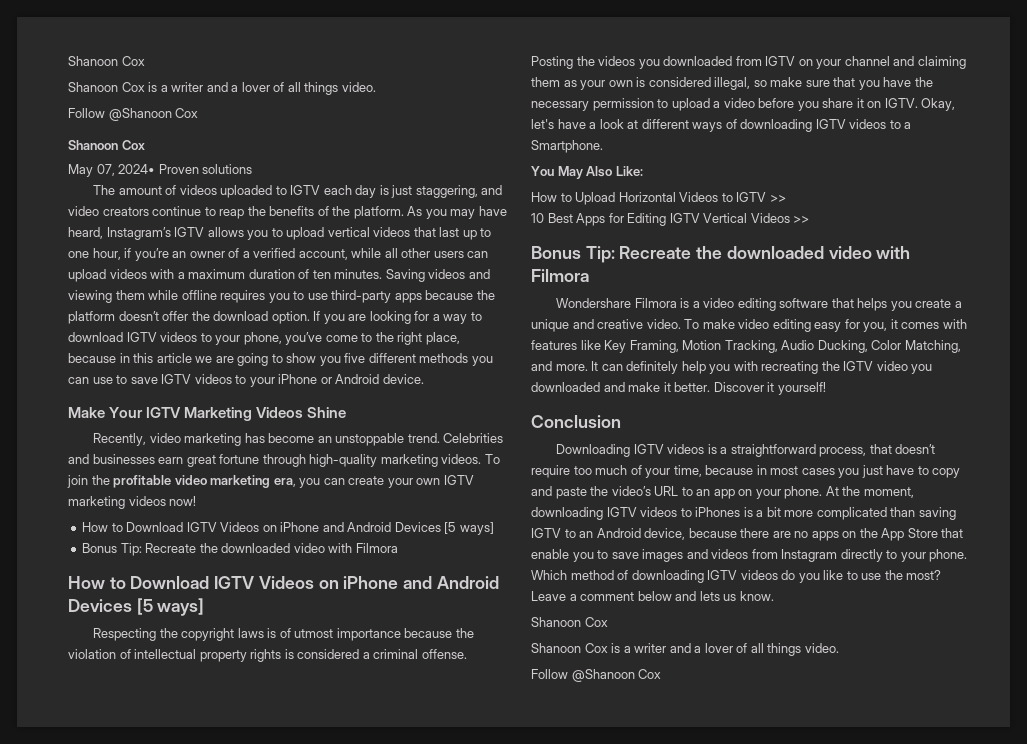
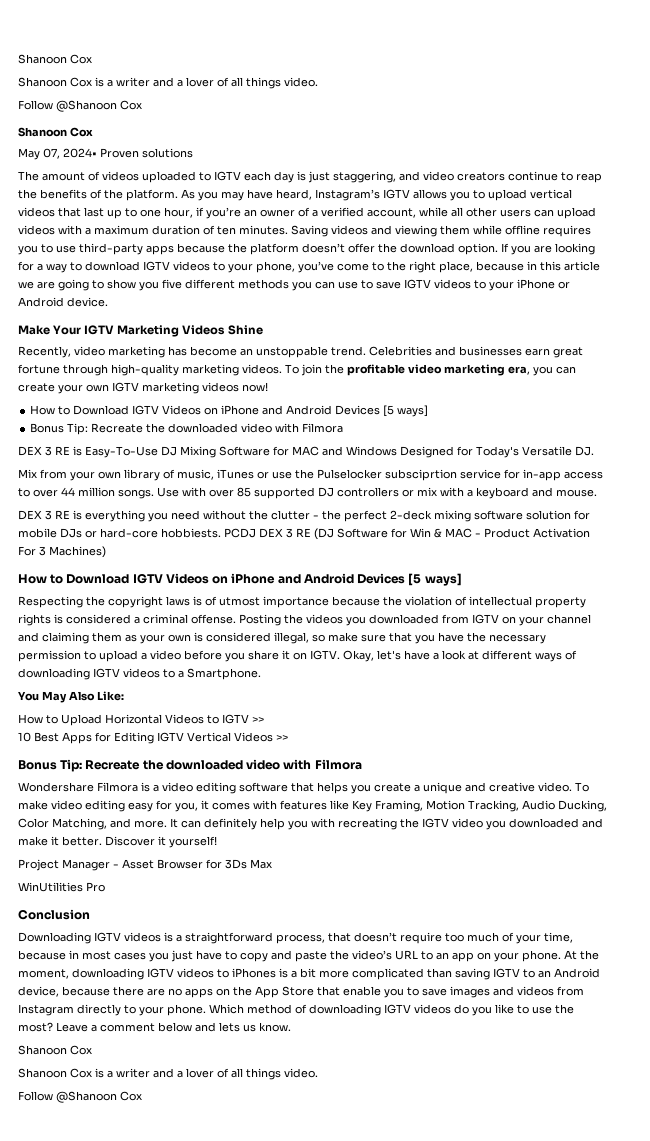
+ DEX 3 RE is Easy-To-Use DJ Mixing Software for MAC and Windows Designed for Today's Versatile DJ.
+ Mix from your own library of music, iTunes or use the Pulselocker subsciprtion service for in-app access to over 44 million songs. Use with over 85 supported DJ controllers or mix with a keyboard and mouse.
+ DEX 3 RE is everything you need without the clutter - the perfect 2-deck mixing software solution for mobile DJs or hard-core hobbiests. PCDJ DEX 3 RE (DJ Software for Win & MAC - Product Activation For 3 Machines)
+ Project Manager - Asset Browser for 3Ds Max
+ WinUtilities Pro

